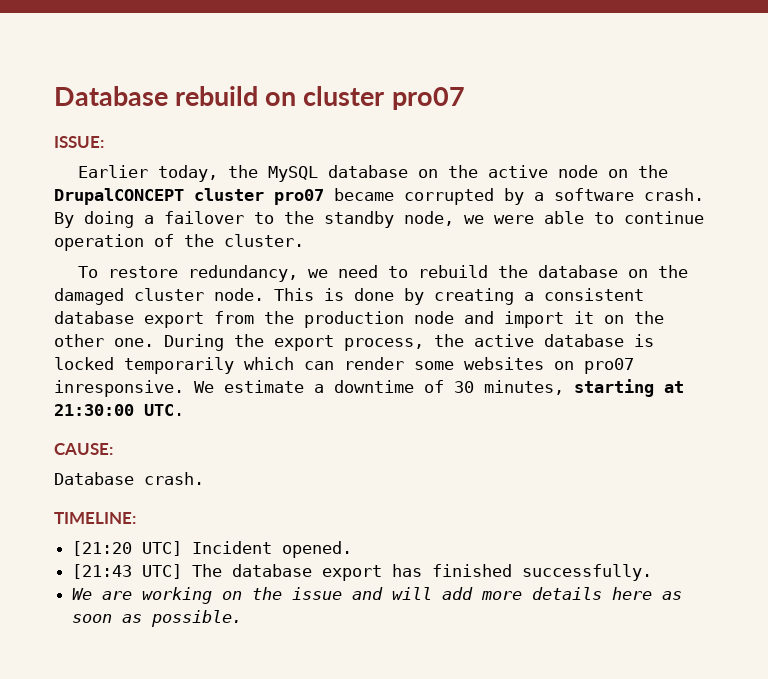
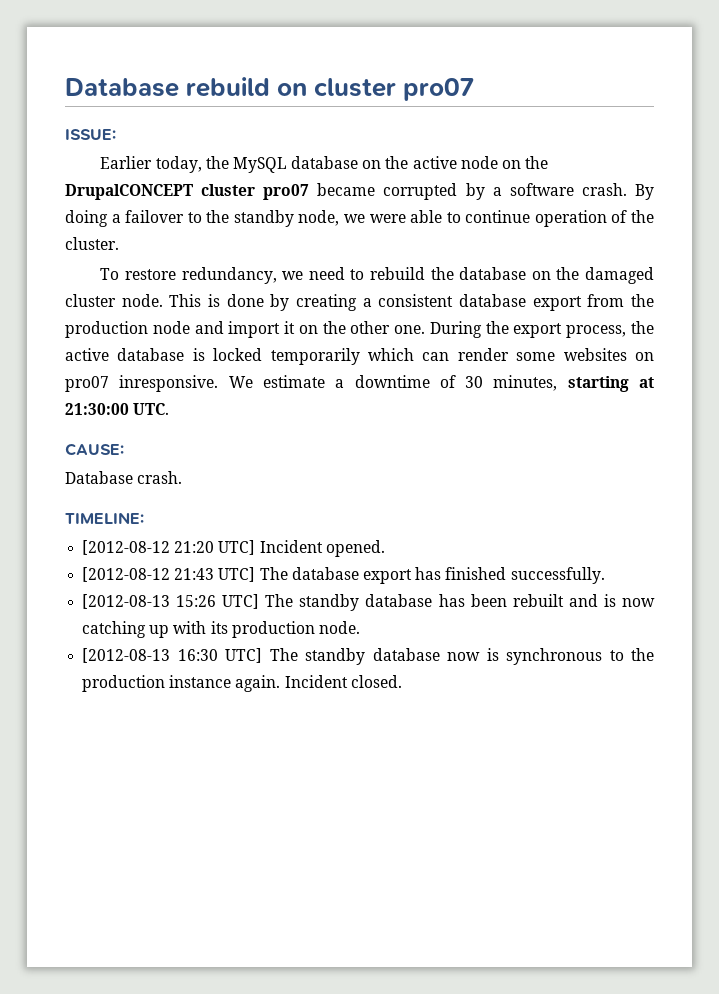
- [21:20 UTC] Incident opened.
+ [2012-08-12 21:20 UTC] Incident opened.
- [21:43 UTC] The database export has finished successfully.
+ [2012-08-12 21:43 UTC] The database export has finished successfully.
- We are working on the issue and will add more details here as soon as possible.
+ [2012-08-13 15:26 UTC] The standby database has been rebuilt and is now catching up with its production node.
+ [2012-08-13 16:30 UTC] The standby database now is synchronous to the production instance again. Incident closed.

